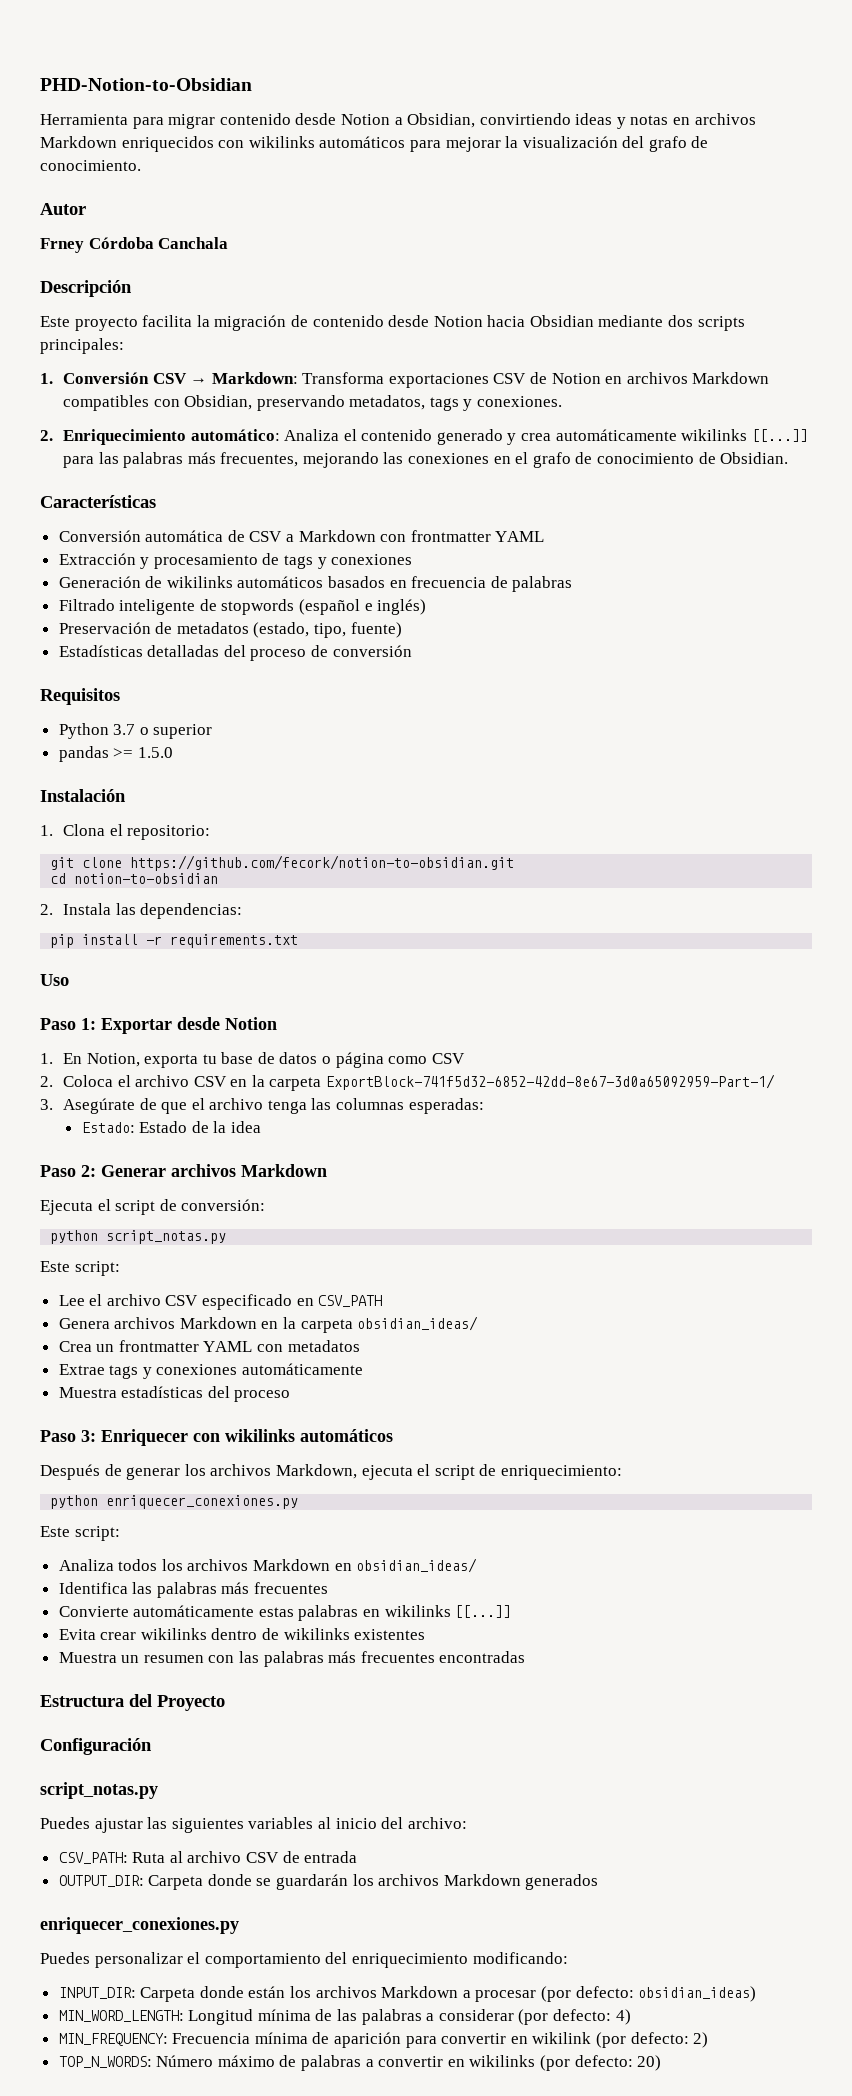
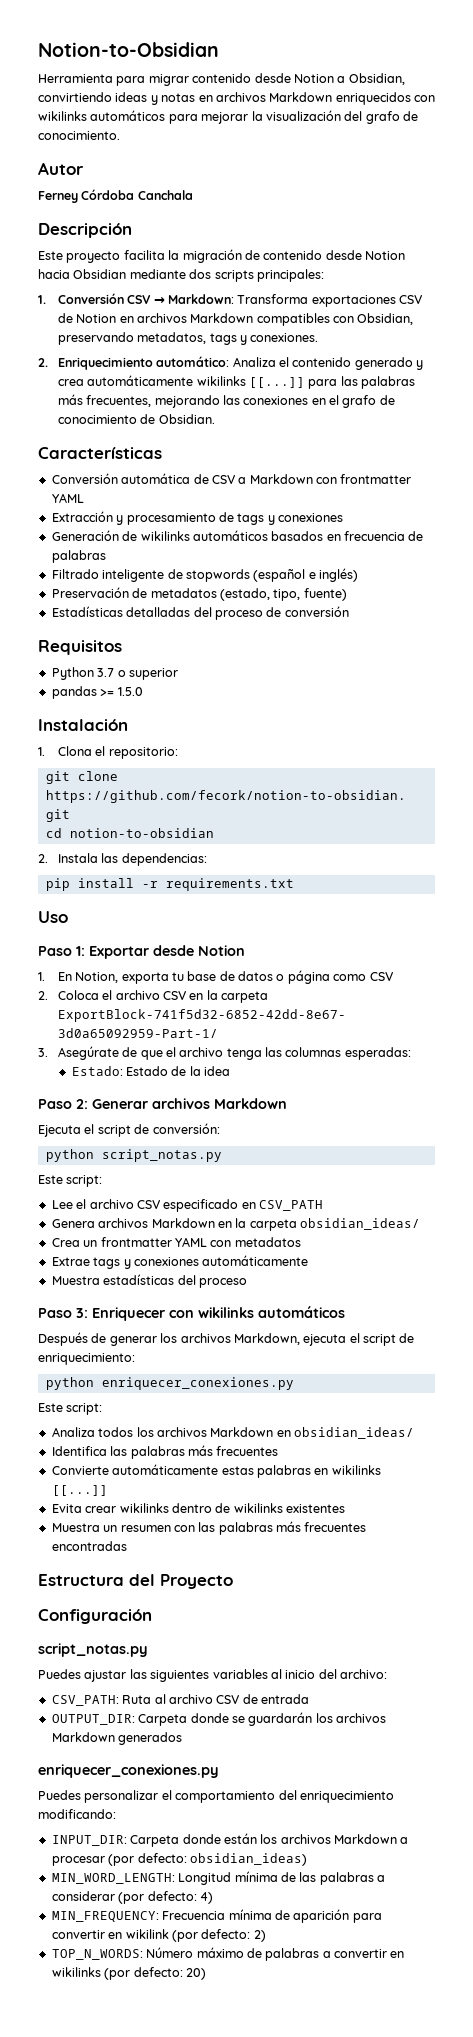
- PHD-Notion-to-Obsidian
+ Notion-to-Obsidian
- Frney Córdoba Canchala
+ Ferney Córdoba Canchala

